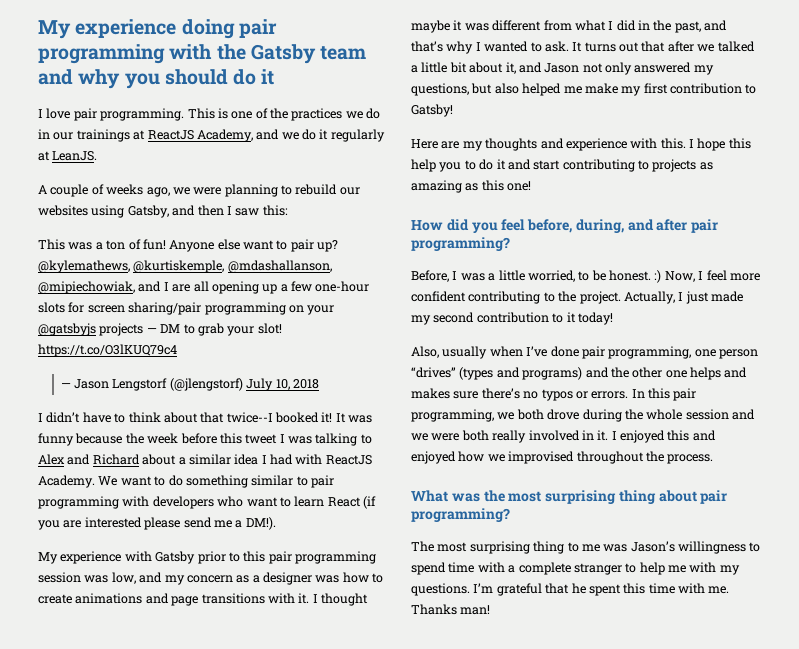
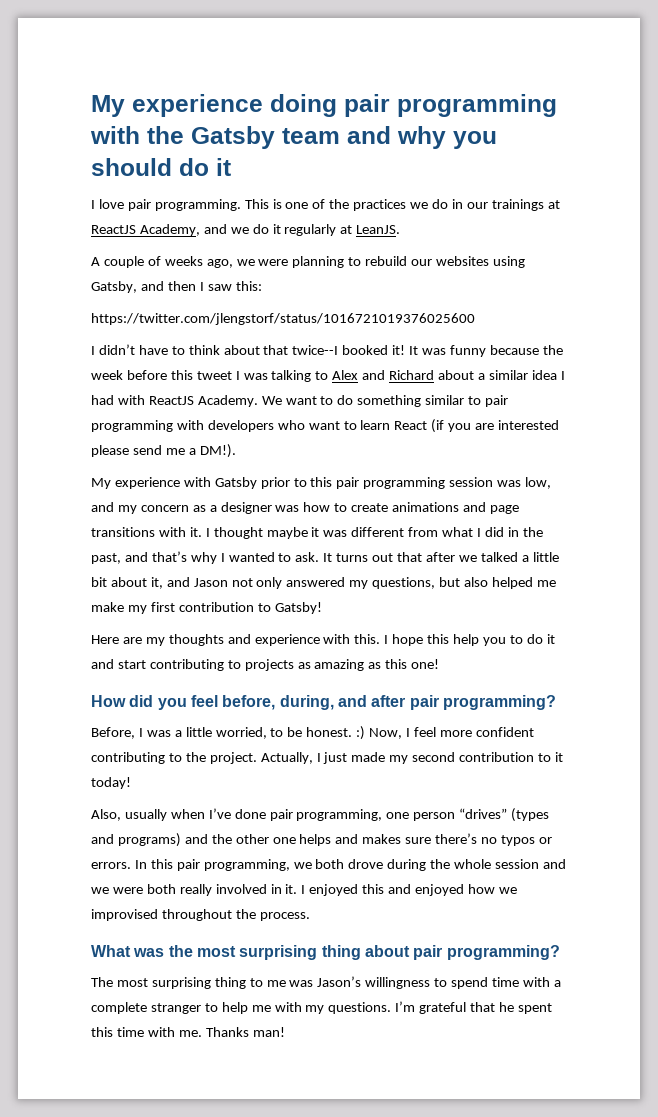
- This was a ton of fun! Anyone else want to pair up? @kylemathews, @kurtiskemple, @mdashallanson, @mipiechowiak, and I are all opening up a few one-hour slots for screen sharing/pair programming on your @gatsbyjs projects — DM to grab your slot! https://t.co/O3lKUQ79c4
- — Jason Lengstorf (@jlengstorf) July 10, 2018
+ https://twitter.com/jlengstorf/status/1016721019376025600

